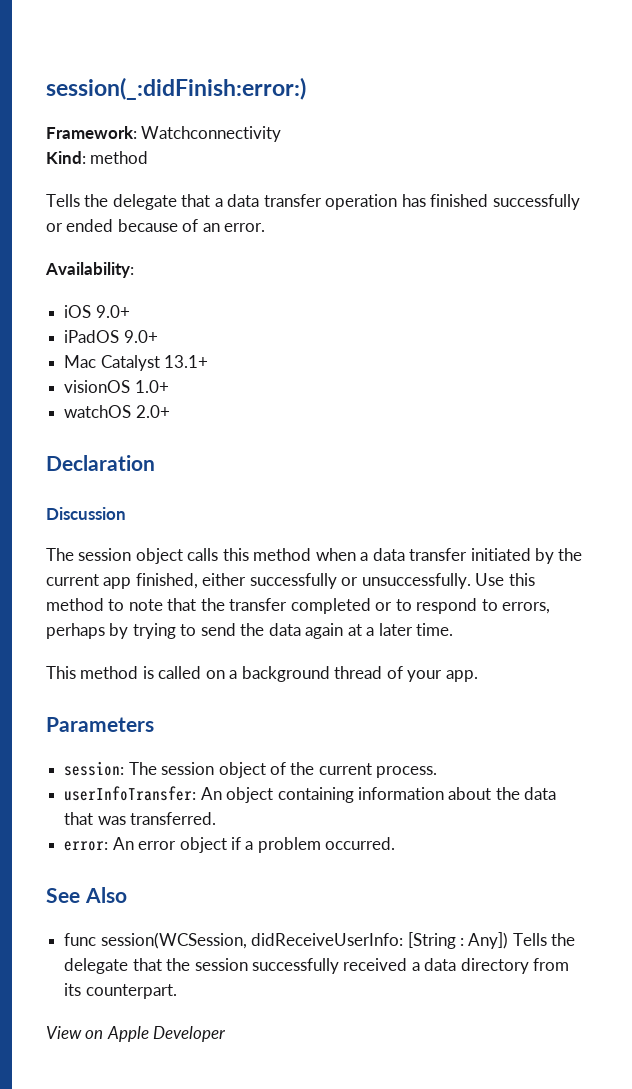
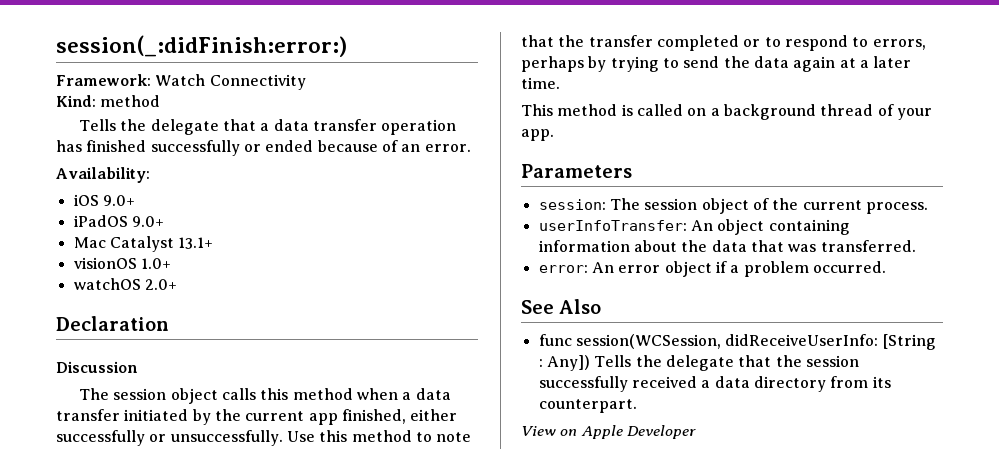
- Framework: Watchconnectivity
+ Framework: Watch Connectivity

